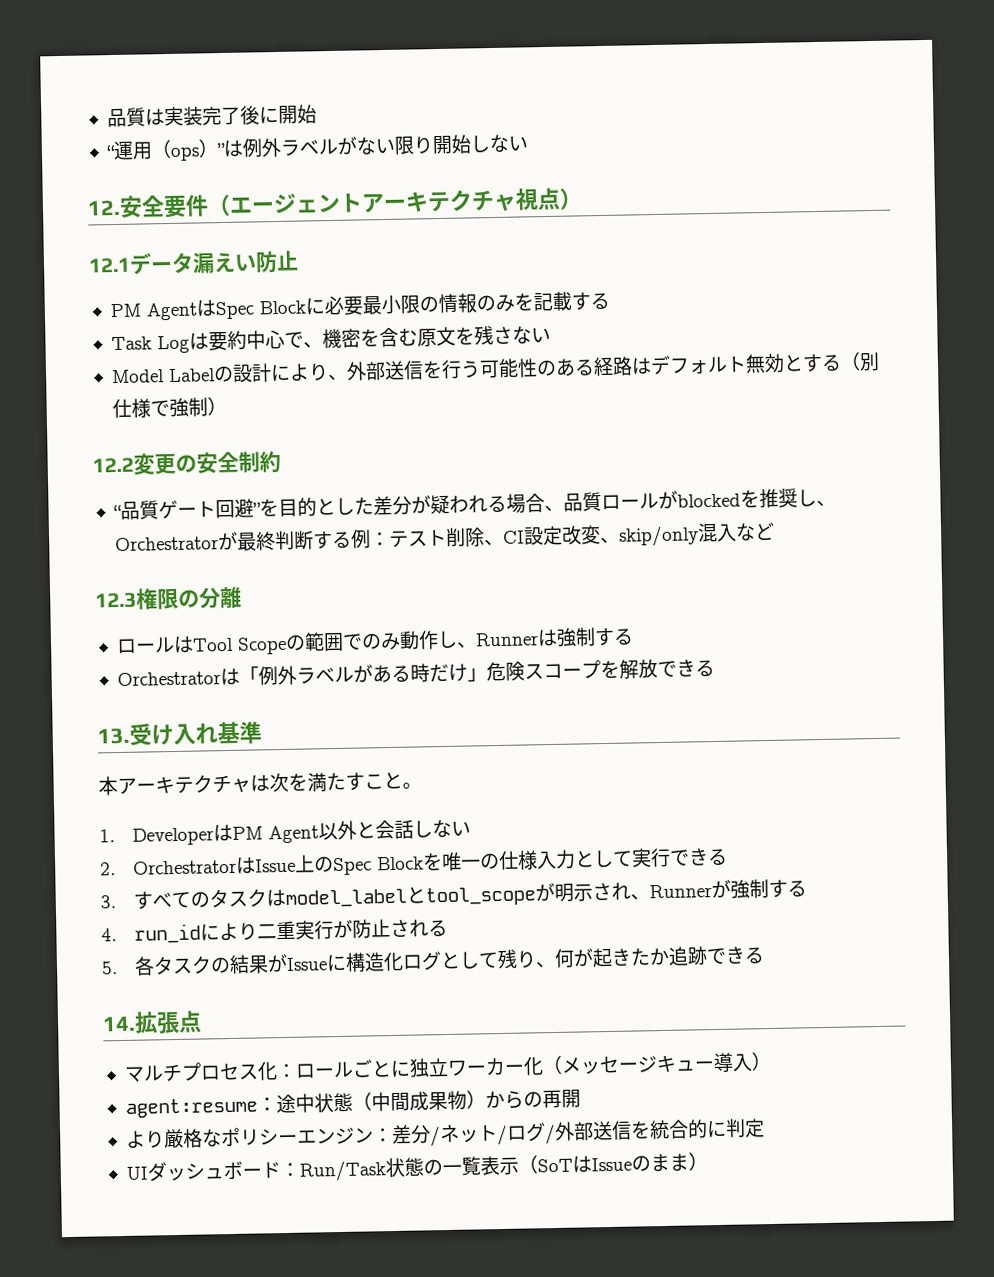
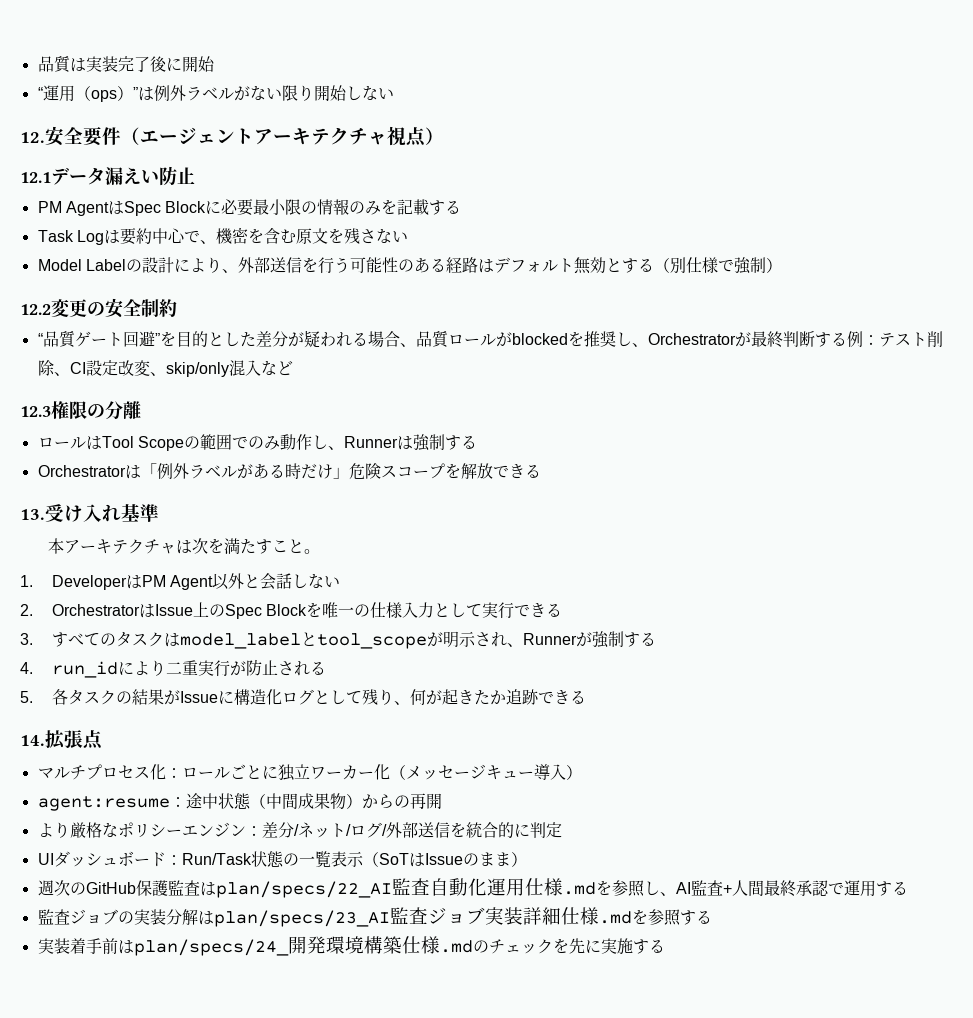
+ 週次のGitHub保護監査はplan/specs/22_AI監査自動化運用仕様.mdを参照し、AI監査+人間最終承認で運用する
+ 監査ジョブの実装分解はplan/specs/23_AI監査ジョブ実装詳細仕様.mdを参照する
+ 実装着手前はplan/specs/24_開発環境構築仕様.mdのチェックを先に実施する

